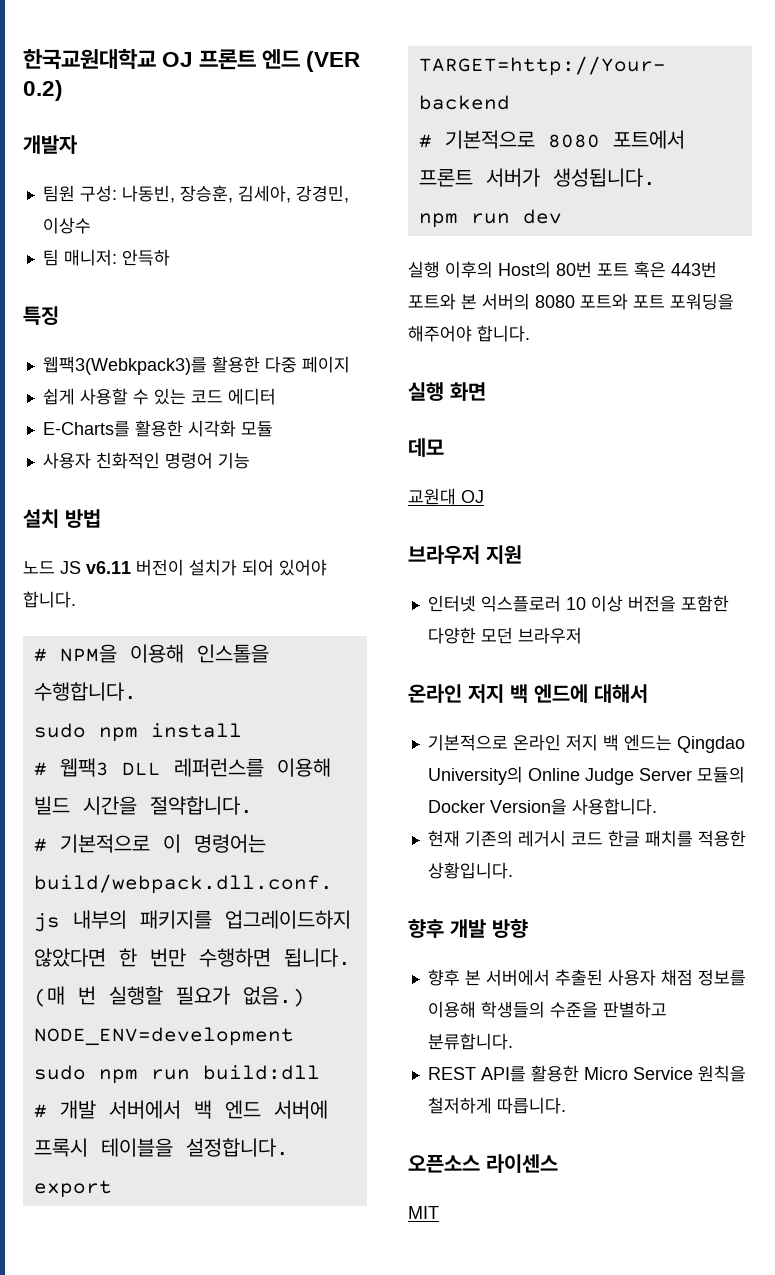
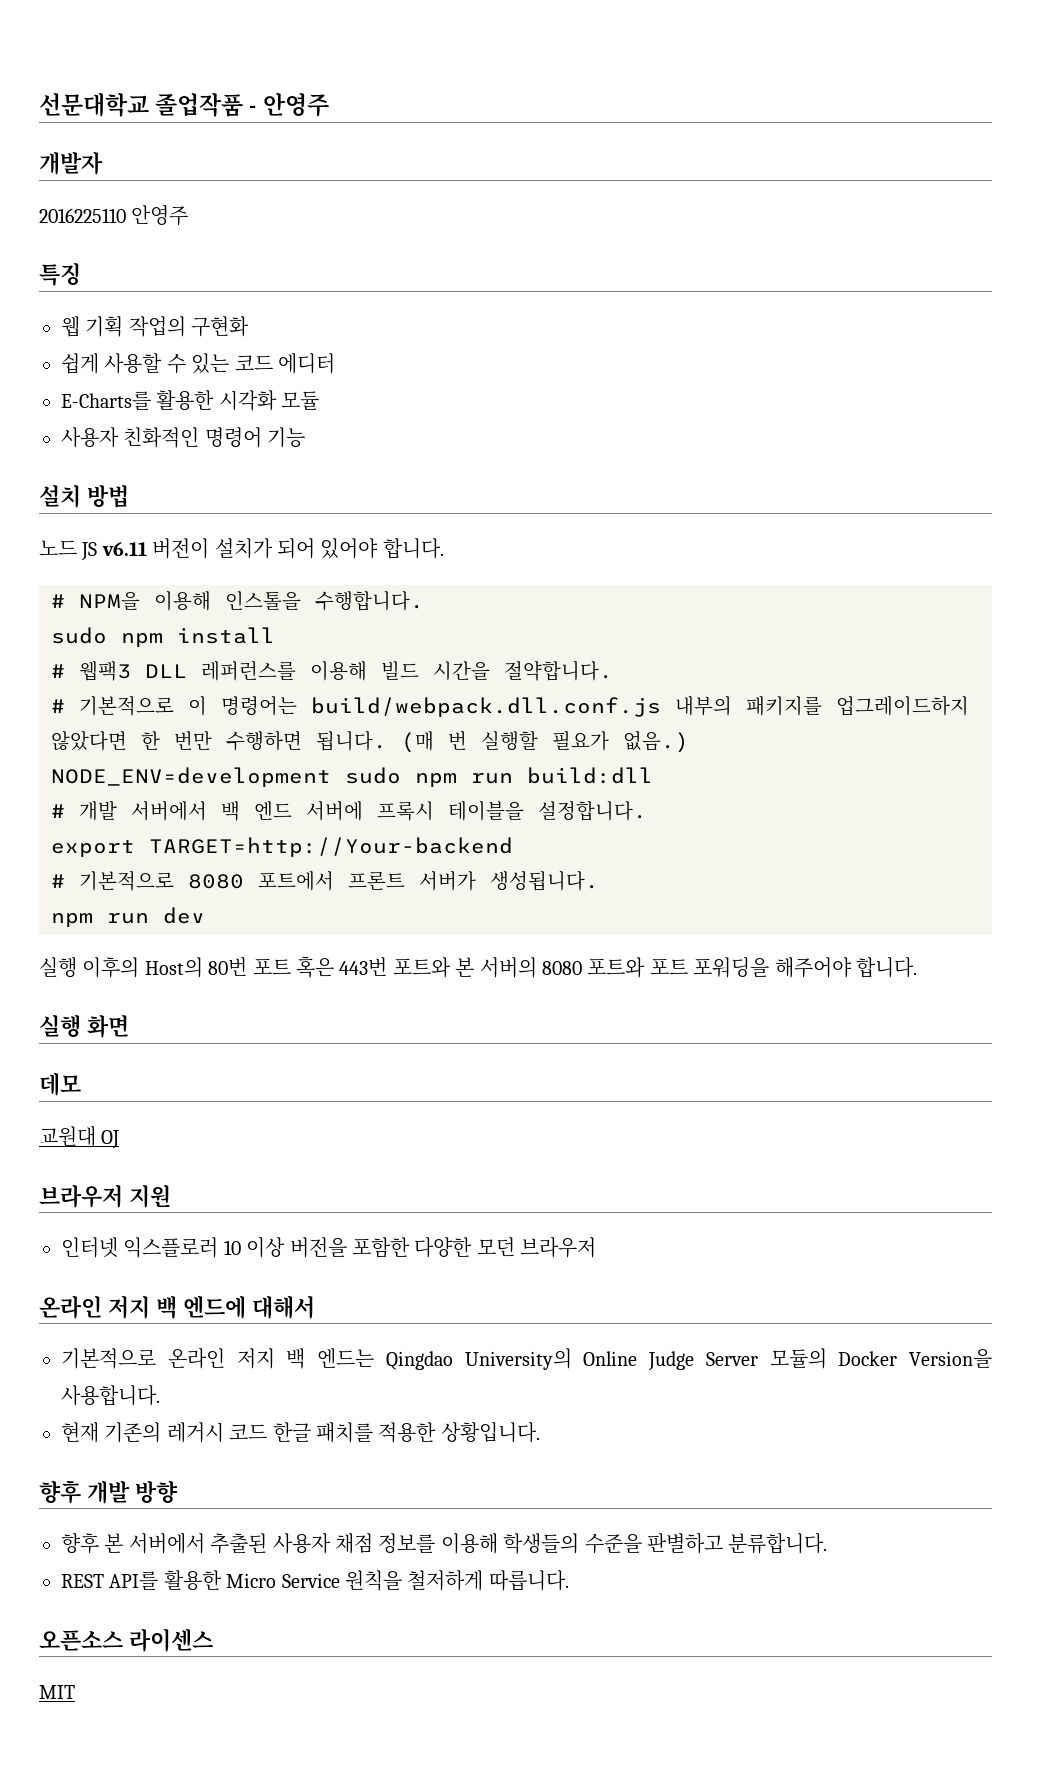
- 한국교원대학교 OJ 프론트 엔드 (VER 0.2)
+ 선문대학교 졸업작품 - 안영주
  개발자
- 팀원 구성: 나동빈, 장승훈, 김세아, 강경민, 이상수
- 팀 매니저: 안득하
+ 2016225110 안영주
  특징
- 웹팩3(Webkpack3)를 활용한 다중 페이지
+ 웹 기획 작업의 구현화

